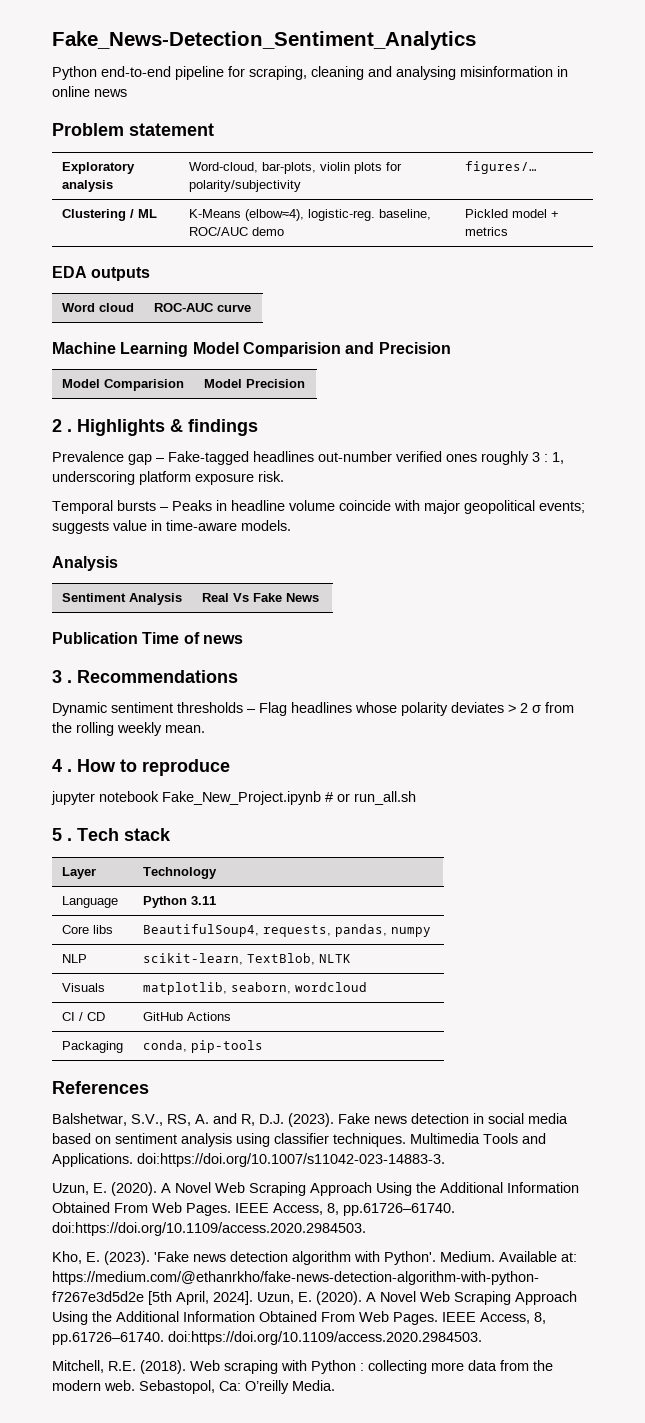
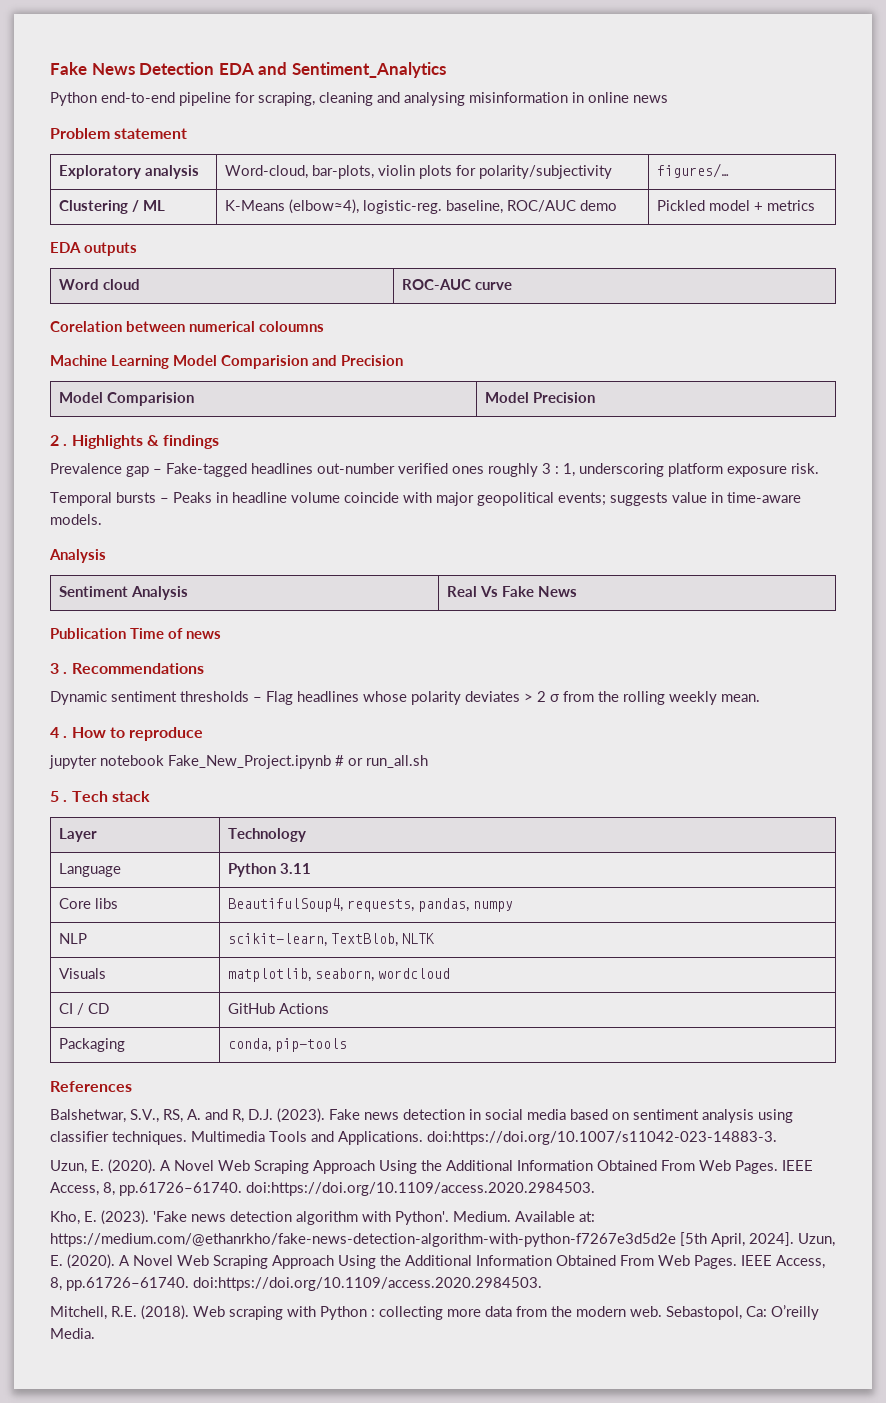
- Fake_News-Detection_Sentiment_Analytics
+ Fake News Detection EDA and Sentiment_Analytics
+ Corelation between numerical coloumns

